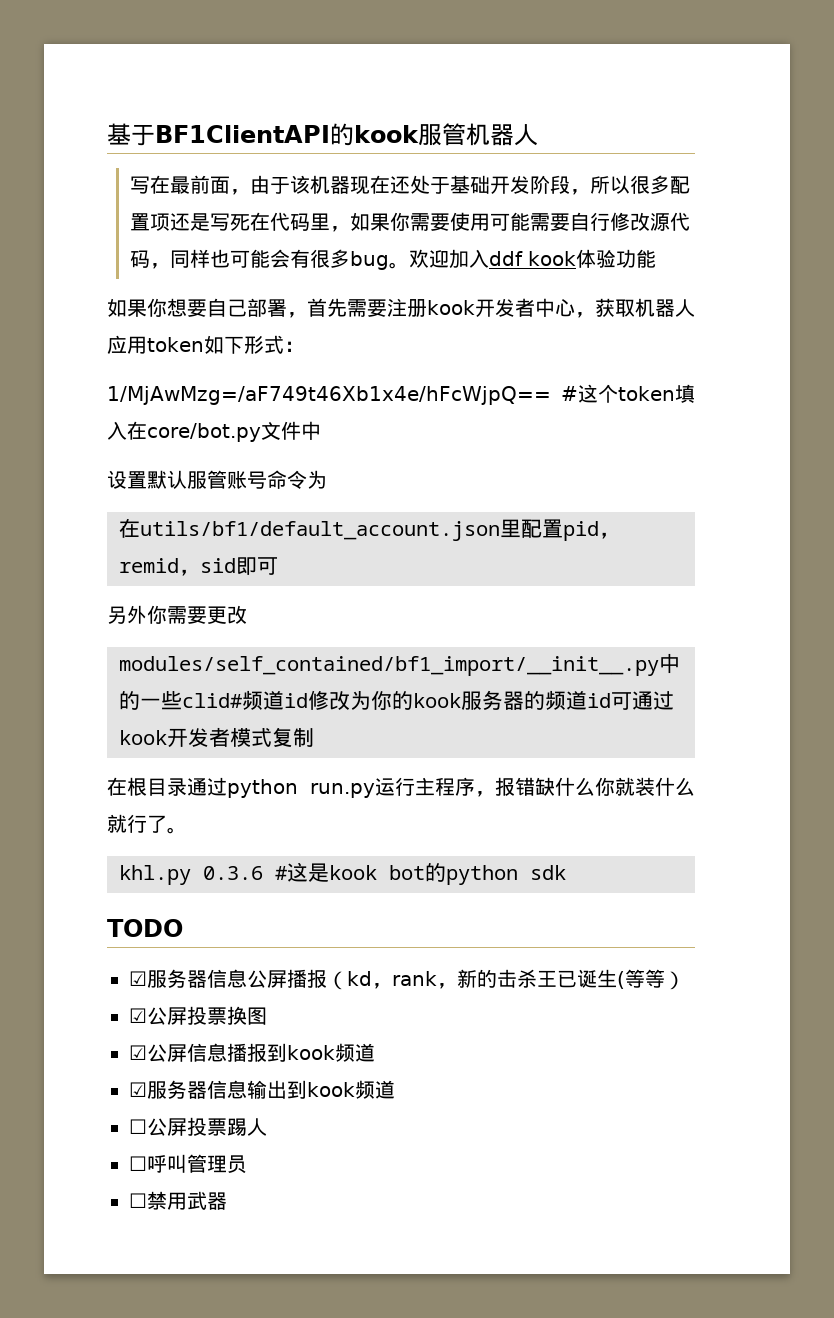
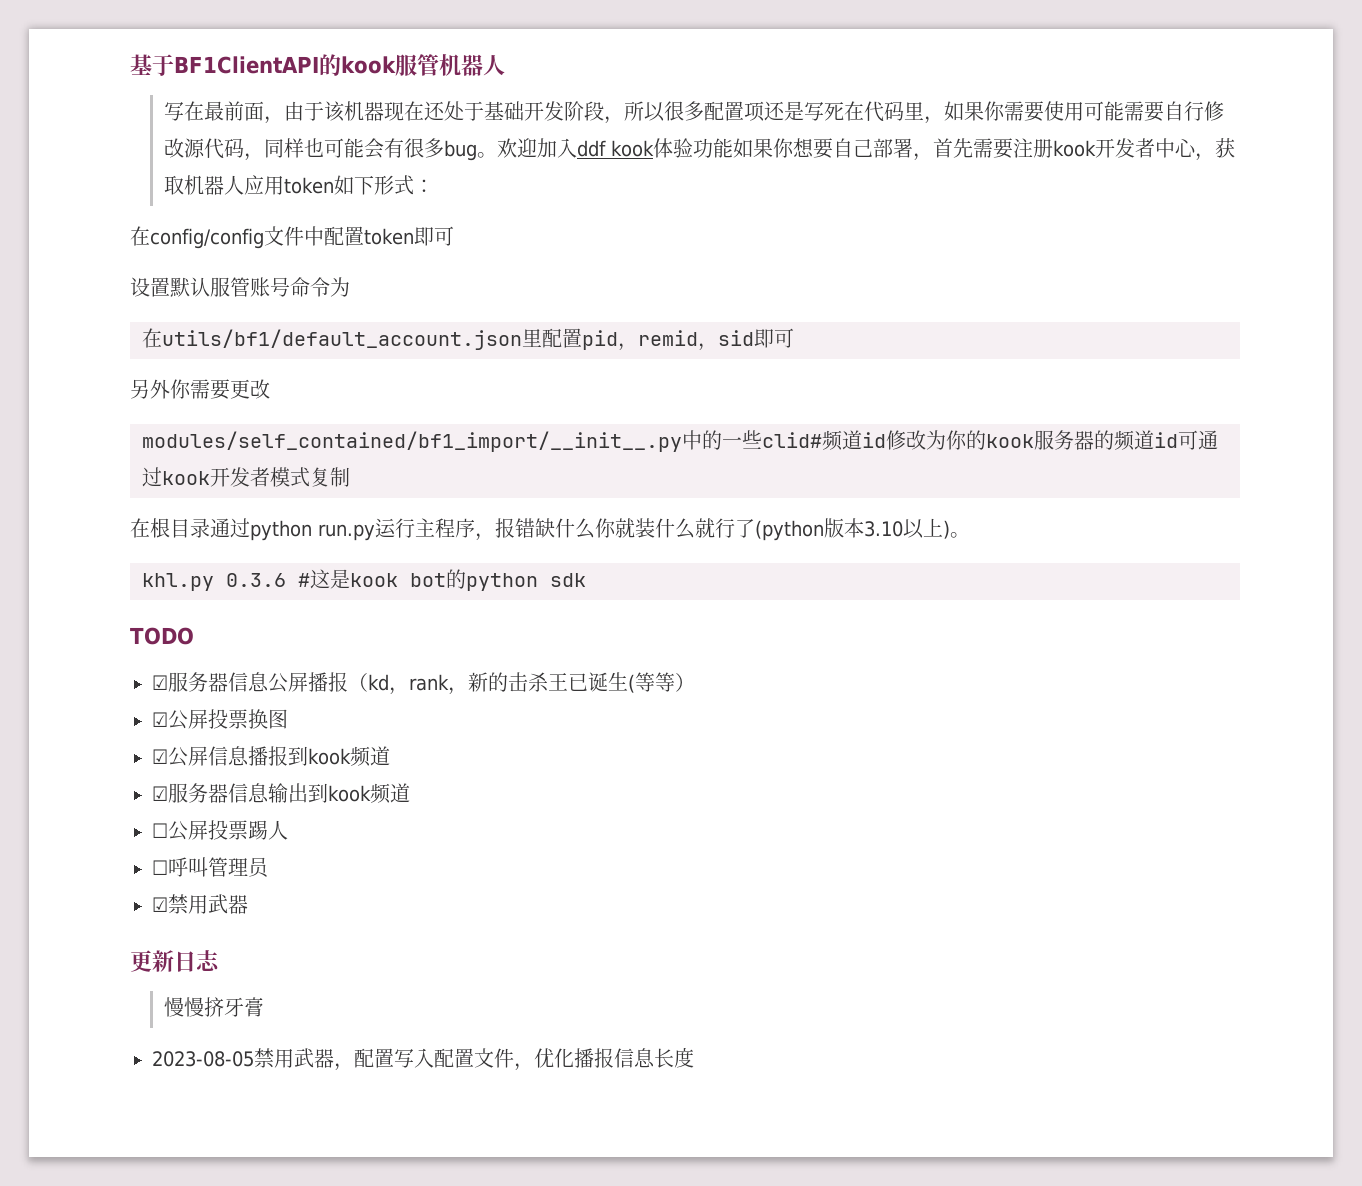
- 欢迎加入ddf kook体验功能
- 如果你想要自己部署，首先需要注册kook开发者中心，获取机器人应用token如下形式：
+ 欢迎加入ddf kook体验功能如果你想要自己部署，首先需要注册kook开发者中心，获取机器人应用token如下形式：
- 1/MjAwMzg=/aF749t46Xb1x4e/hFcWjpQ== #这个token填入在core/bot.py文件中
+ 在config/config文件中配置token即可
- 在根目录通过python run.py运行主程序，报错缺什么你就装什么就行了。
+ 在根目录通过python run.py运行主程序，报错缺什么你就装什么就行了(python版本3.10以上)。
- ☐禁用武器
+ ☑禁用武器
+ 更新日志
+ 慢慢挤牙膏
+ 2023-08-05禁用武器，配置写入配置文件，优化播报信息长度

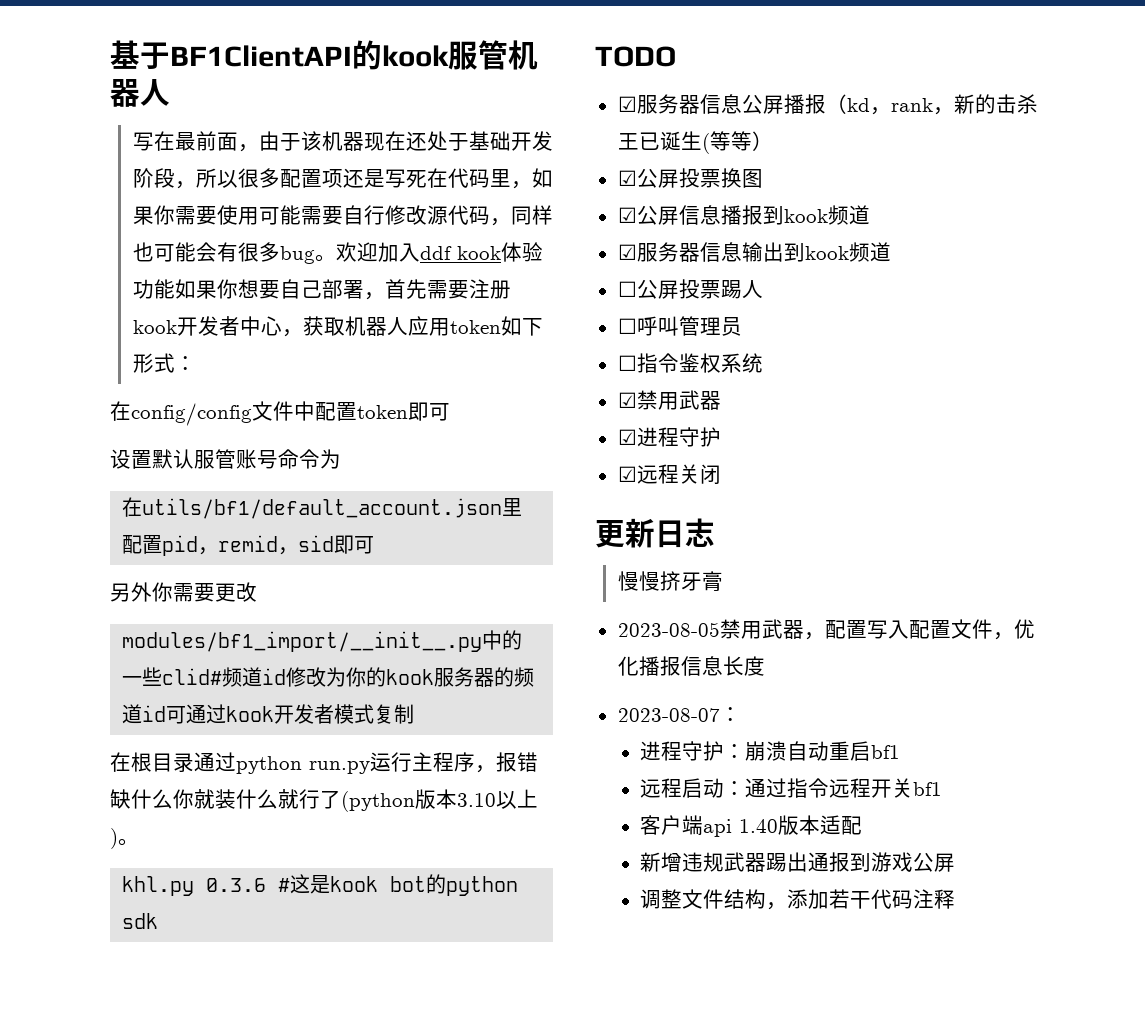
- modules/self_contained/bf1_import/__init__.py中的一些clid#频道id修改为你的kook服务器的频道id可通过kook开发者模式复制
+ modules/bf1_import/__init__.py中的一些clid#频道id修改为你的kook服务器的频道id可通过kook开发者模式复制
+ ☐指令鉴权系统
+ ☑进程守护
+ ☑远程关闭
+ 2023-08-07：
+ 进程守护：崩溃自动重启bf1
+ 远程启动：通过指令远程开关bf1
+ 客户端api 1.40版本适配
+ 新增违规武器踢出通报到游戏公屏
+ 调整文件结构，添加若干代码注释

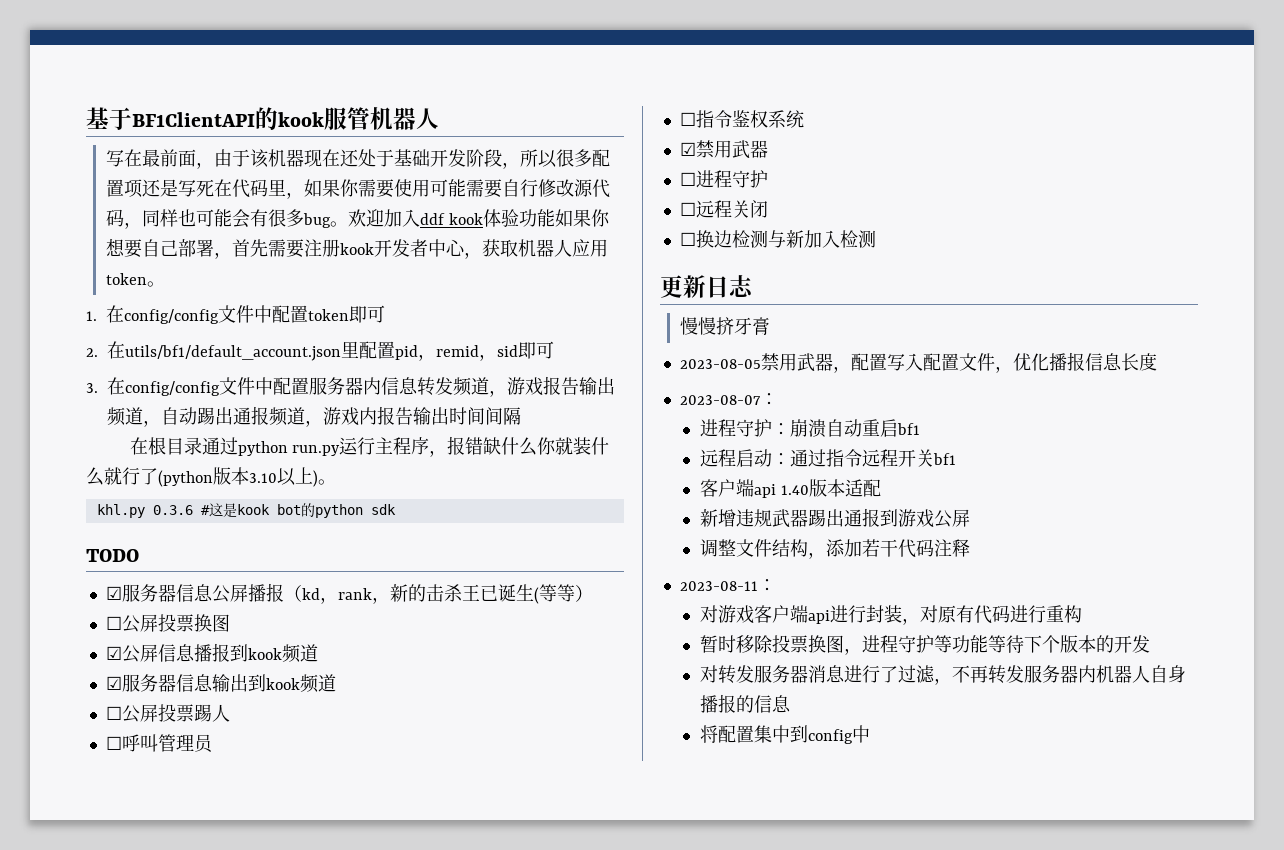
- 欢迎加入ddf kook体验功能如果你想要自己部署，首先需要注册kook开发者中心，获取机器人应用token如下形式：
- 在config/config文件中配置token即可
+ 欢迎加入ddf kook体验功能如果你想要自己部署，首先需要注册kook开发者中心，获取机器人应用token。
+ 1.在config/config文件中配置token即可
- 设置默认服管账号命令为
- 在utils/bf1/default_account.json里配置pid，remid，sid即可
+ 2.在utils/bf1/default_account.json里配置pid，remid，sid即可
- 另外你需要更改
- modules/bf1_import/__init__.py中的一些clid#频道id修改为你的kook服务器的频道id可通过kook开发者模式复制
+ 3.在config/config文件中配置服务器内信息转发频道，游戏报告输出频道，自动踢出通报频道，游戏内报告输出时间间隔
- ☑公屏投票换图
+ ☐公屏投票换图
- ☑进程守护
+ ☐进程守护
- ☑远程关闭
+ ☐远程关闭
+ ☐换边检测与新加入检测
+ 2023-08-11：
+ 对游戏客户端api进行封装，对原有代码进行重构
+ 暂时移除投票换图，进程守护等功能等待下个版本的开发
+ 对转发服务器消息进行了过滤，不再转发服务器内机器人自身播报的信息
+ 将配置集中到config中

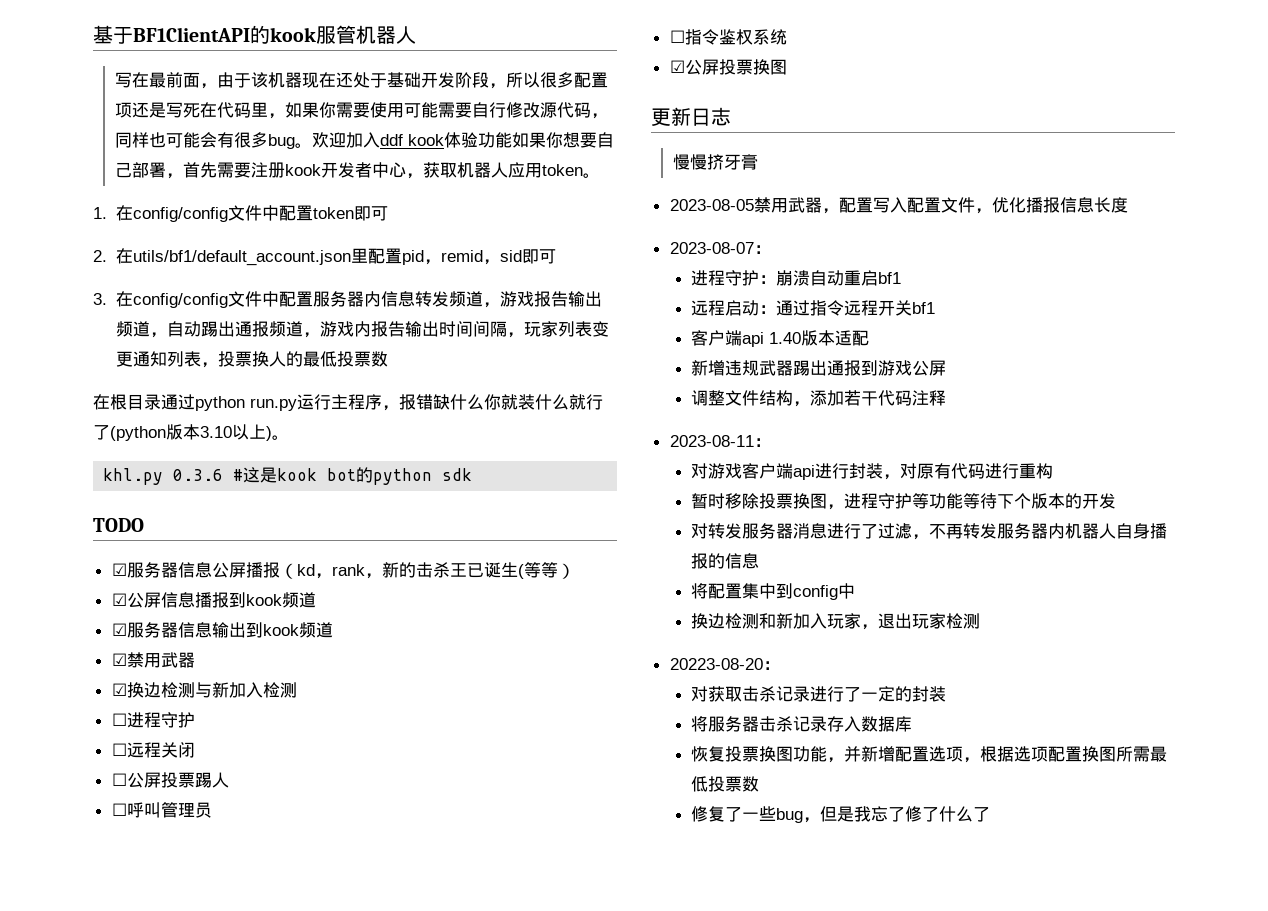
- 3.在config/config文件中配置服务器内信息转发频道，游戏报告输出频道，自动踢出通报频道，游戏内报告输出时间间隔
+ 3.在config/config文件中配置服务器内信息转发频道，游戏报告输出频道，自动踢出通报频道，游戏内报告输出时间间隔，玩家列表变更通知列表，投票换人的最低投票数
- ☐公屏投票换图
+ ☑禁用武器
+ ☑换边检测与新加入检测
+ ☐进程守护
+ ☐远程关闭
- ☑禁用武器
- ☐进程守护
- ☐远程关闭
- ☐换边检测与新加入检测
+ ☑公屏投票换图
+ 换边检测和新加入玩家，退出玩家检测
+ 20223-08-20：
+ 对获取击杀记录进行了一定的封装
+ 将服务器击杀记录存入数据库
+ 恢复投票换图功能，并新增配置选项，根据选项配置换图所需最低投票数
+ 修复了一些bug，但是我忘了修了什么了

